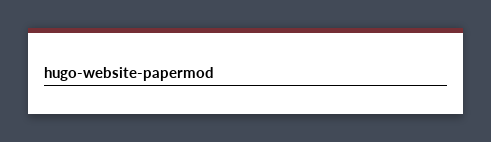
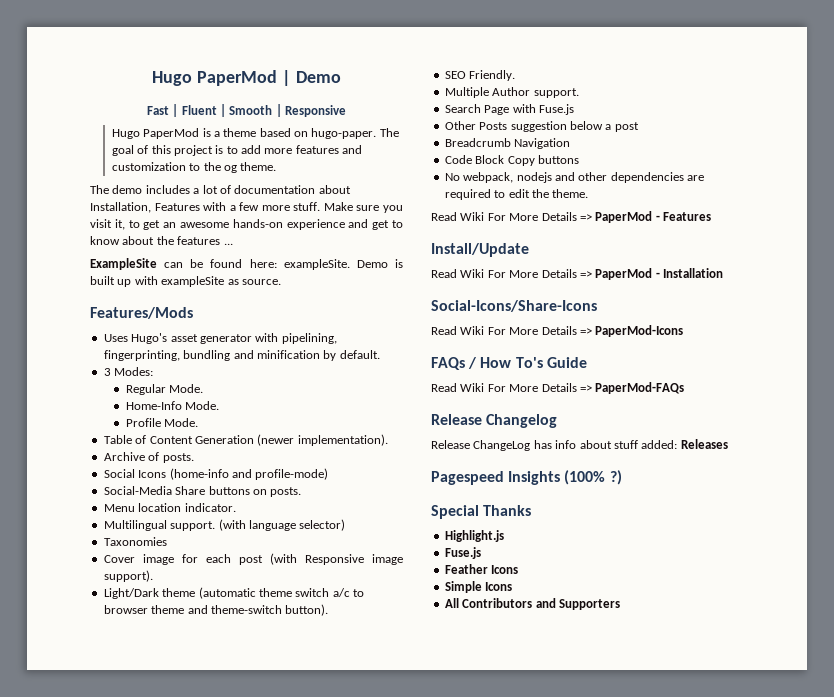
- hugo-website-papermod
+ Hugo PaperMod | Demo
+ Fast | Fluent | Smooth | Responsive
+ Hugo PaperMod is a theme based on hugo-paper. The goal of this project is to add more features and customization to the og theme.
+ The demo includes a lot of documentation about Installation, Features with a few more stuff. Make sure you visit it, to get an awesome hands-on experience and get to know about the features ...
+ ExampleSite can be found here: exampleSite. Demo is built up with exampleSite as source.
+ Features/Mods
+ Uses Hugo's asset generator with pipelining, fingerprinting, bundling and minification by default.
+ 3 Modes:
+ Regular Mode.
+ Home-Info Mode.
+ Profile Mode.
+ Table of Content Generation (newer implementation).
+ Archive of posts.
+ Social Icons (home-info and profile-mode)
+ Social-Media Share buttons on posts.
+ Menu location indicator.
+ Multilingual support. (with language selector)
+ Taxonomies
+ Cover image for each post (with Responsive image support).
+ Light/Dark theme (automatic theme switch a/c to browser theme and theme-switch button).
+ SEO Friendly.
+ Multiple Author support.
+ Search Page with Fuse.js
+ Other Posts suggestion below a post
+ Breadcrumb Navigation
+ Code Block Copy buttons
+ No webpack, nodejs and other dependencies are required to edit the theme.
+ Read Wiki For More Details => PaperMod - Features
+ Install/Update
+ Read Wiki For More Details => PaperMod - Installation
+ Social-Icons/Share-Icons
+ Read Wiki For More Details => PaperMod-Icons
+ FAQs / How To's Guide
+ Read Wiki For More Details => PaperMod-FAQs
+ Release Changelog
+ Release ChangeLog has info about stuff added: Releases
+ Pagespeed Insights (100% ?)
+ Special Thanks
+ Highlight.js
+ Fuse.js
+ Feather Icons
+ Simple Icons
+ All Contributors and Supporters

